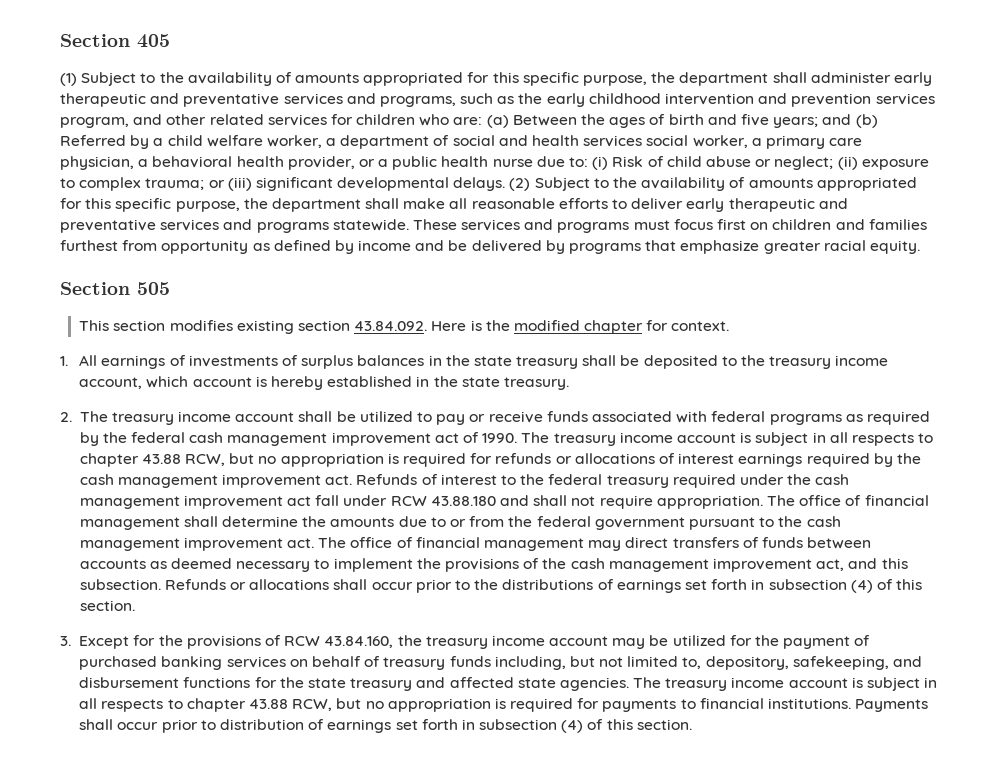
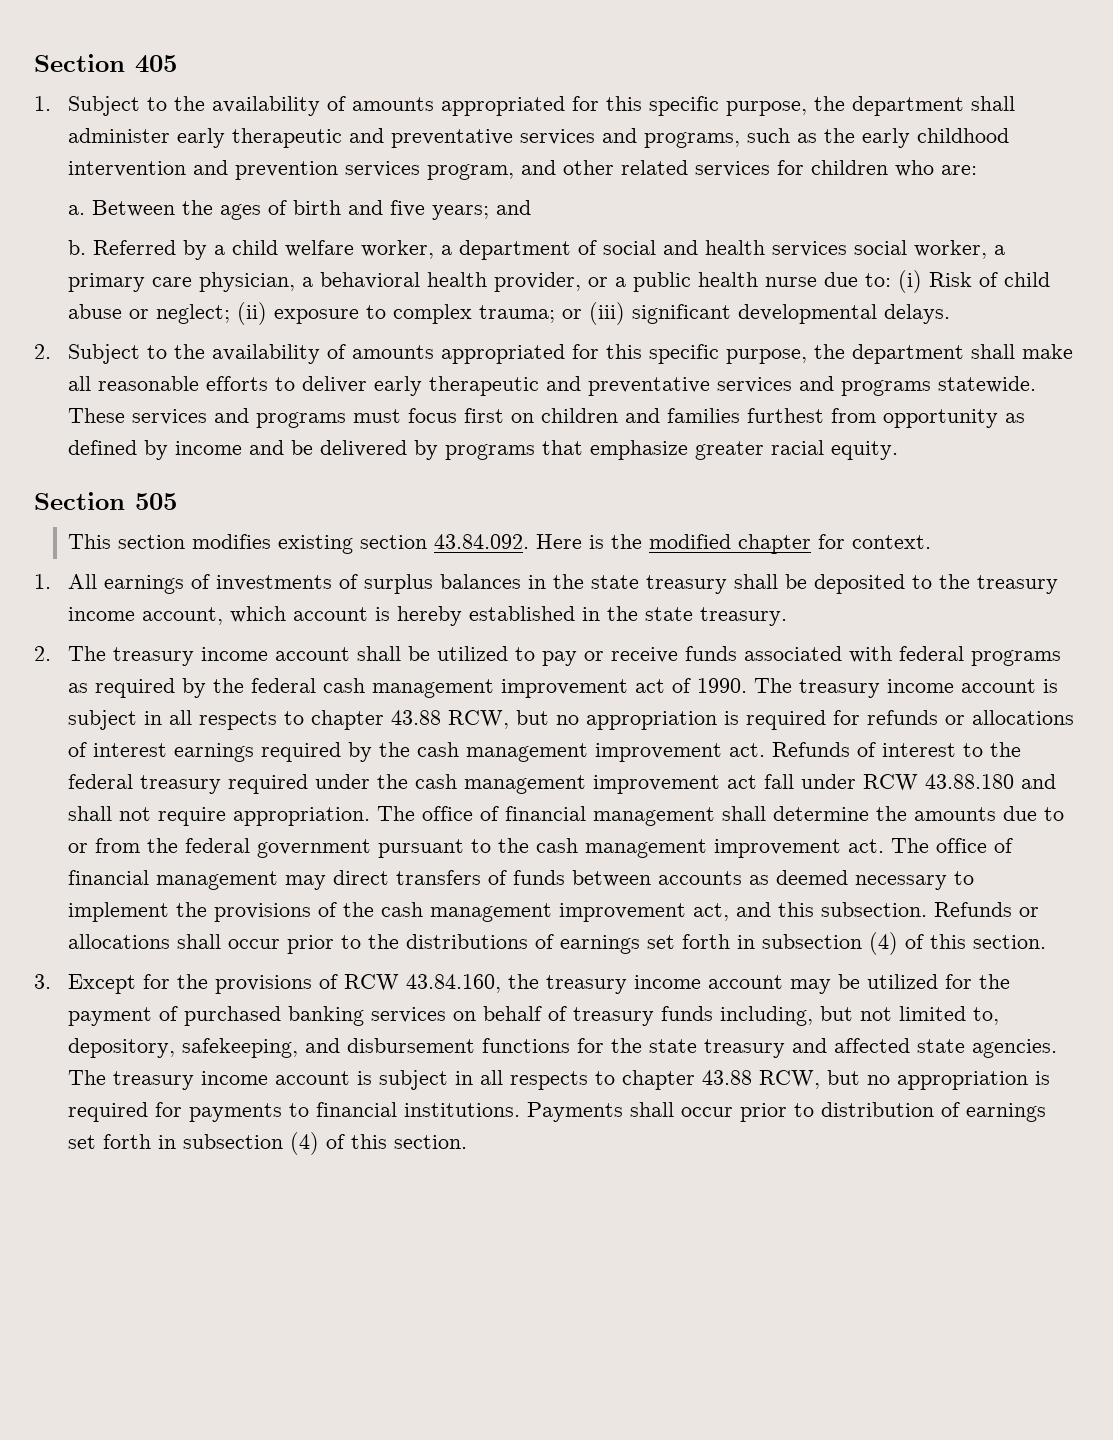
- (1) Subject to the availability of amounts appropriated for this specific purpose, the department shall administer early therapeutic and preventative services and programs, such as the early childhood intervention and prevention services program, and other related services for children who are: (a) Between the ages of birth and five years; and (b) Referred by a child welfare worker, a department of social and health services social worker, a primary care physician, a behavioral health provider, or a public health nurse due to:
+ 1. Subject to the availability of amounts appropriated for this specific purpose, the department shall administer early therapeutic and preventative services and programs, such as the early childhood intervention and prevention services program, and other related services for children who are:
+ a. Between the ages of birth and five years; and
+ b. Referred by a child welfare worker, a department of social and health services social worker, a primary care physician, a behavioral health provider, or a public health nurse due to:
- or (iii) significant developmental delays. (2) Subject to the availability of amounts appropriated for this specific purpose, the department shall make all reasonable efforts to deliver early therapeutic and preventative services and programs statewide.
+ or (iii) significant developmental delays.
+ 2. Subject to the availability of amounts appropriated for this specific purpose, the department shall make all reasonable efforts to deliver early therapeutic and preventative services and programs statewide.

